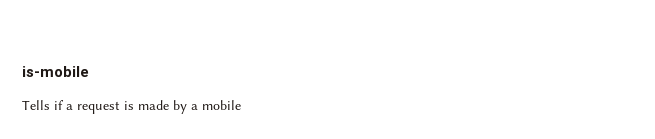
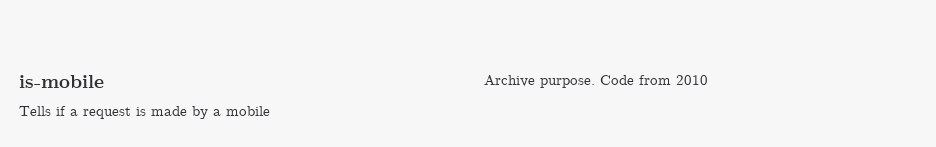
+ Archive purpose. Code from 2010

